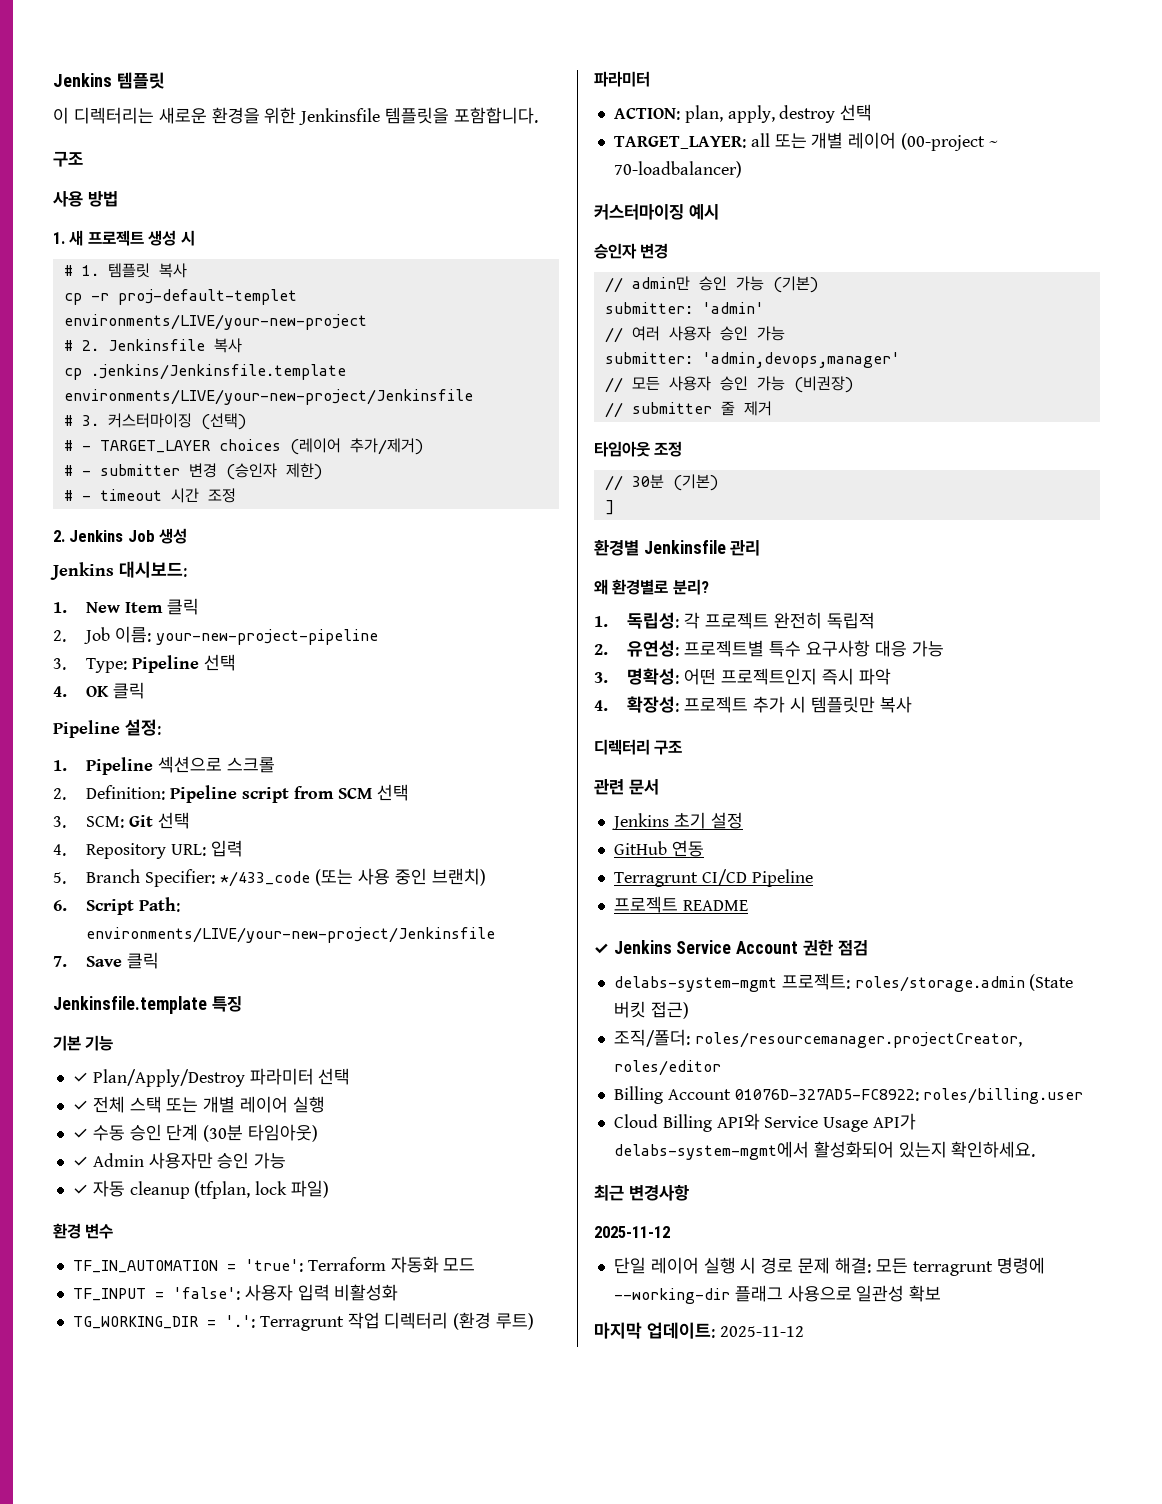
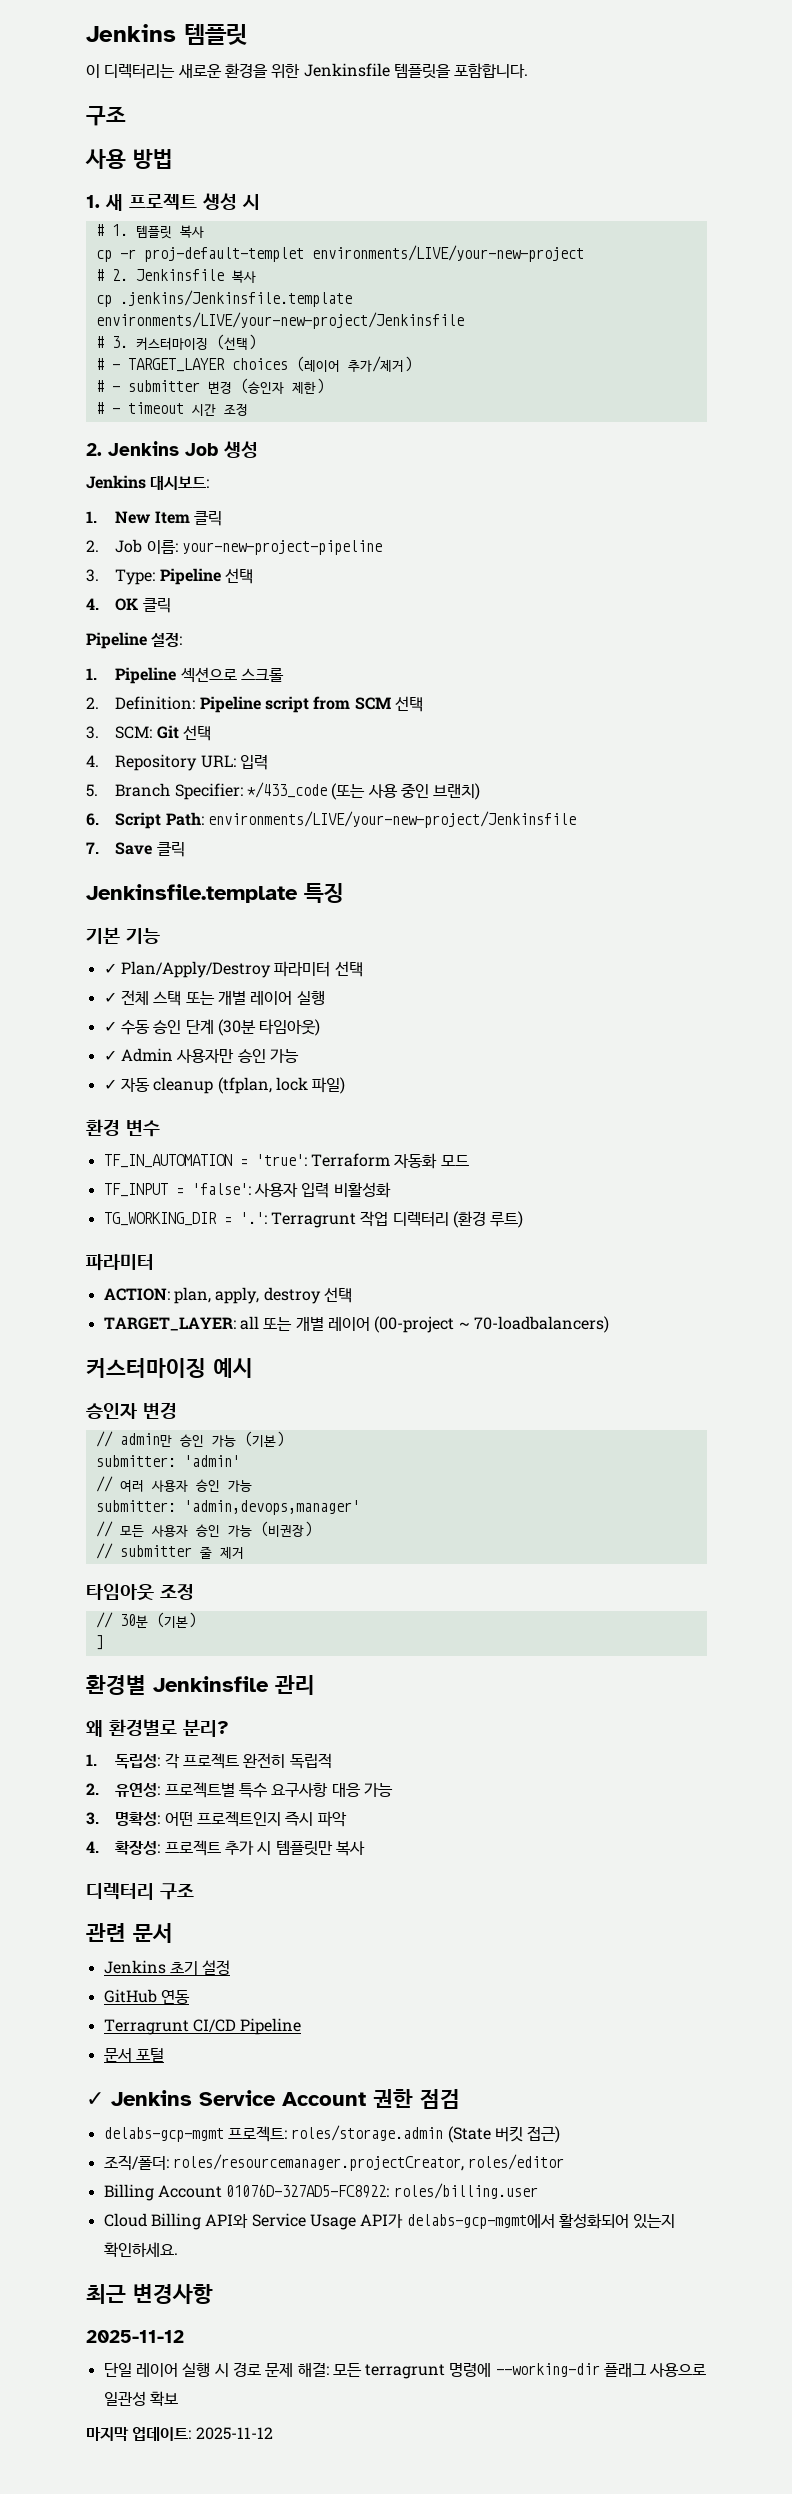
- TARGET_LAYER: all 또는 개별 레이어 (00-project ~ 70-loadbalancer)
+ TARGET_LAYER: all 또는 개별 레이어 (00-project ~ 70-loadbalancers)
- 프로젝트 README
+ 문서 포털
- delabs-system-mgmt 프로젝트: roles/storage.admin (State 버킷 접근)
+ delabs-gcp-mgmt 프로젝트: roles/storage.admin (State 버킷 접근)
- Cloud Billing API와 Service Usage API가 delabs-system-mgmt에서 활성화되어 있는지 확인하세요.
+ Cloud Billing API와 Service Usage API가 delabs-gcp-mgmt에서 활성화되어 있는지 확인하세요.

